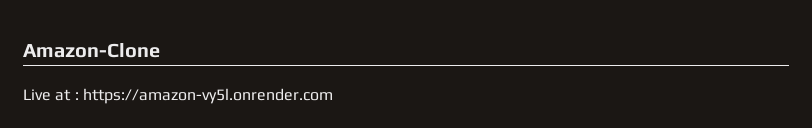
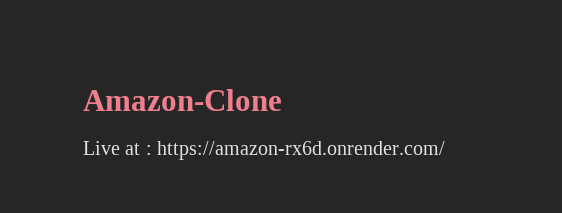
- Live at : https://amazon-vy5l.onrender.com
+ Live at : https://amazon-rx6d.onrender.com/

